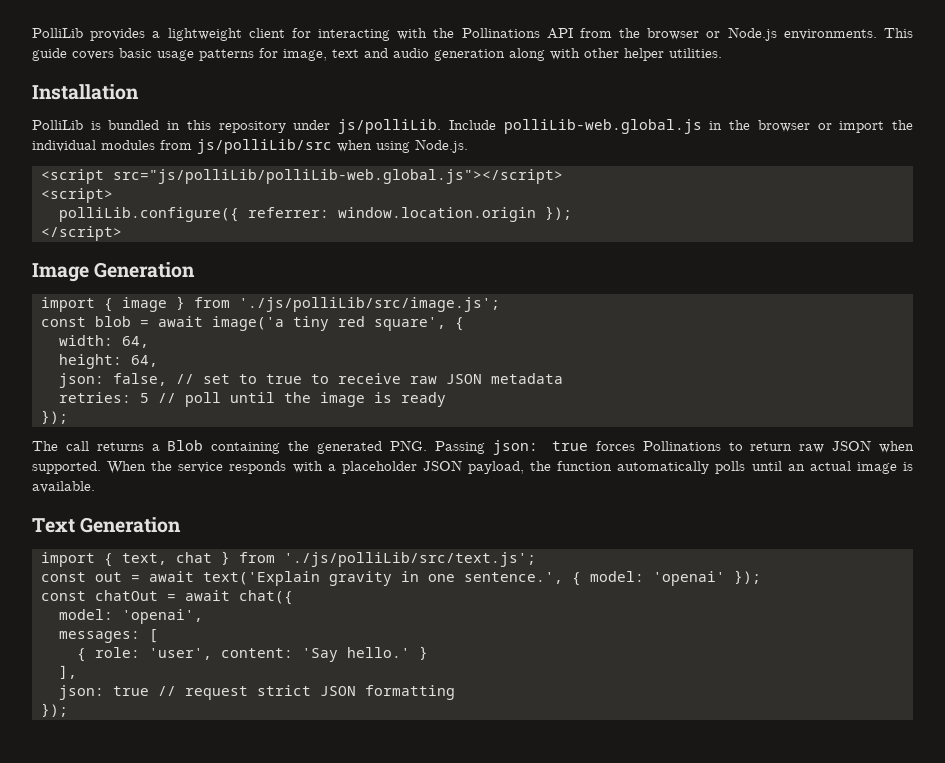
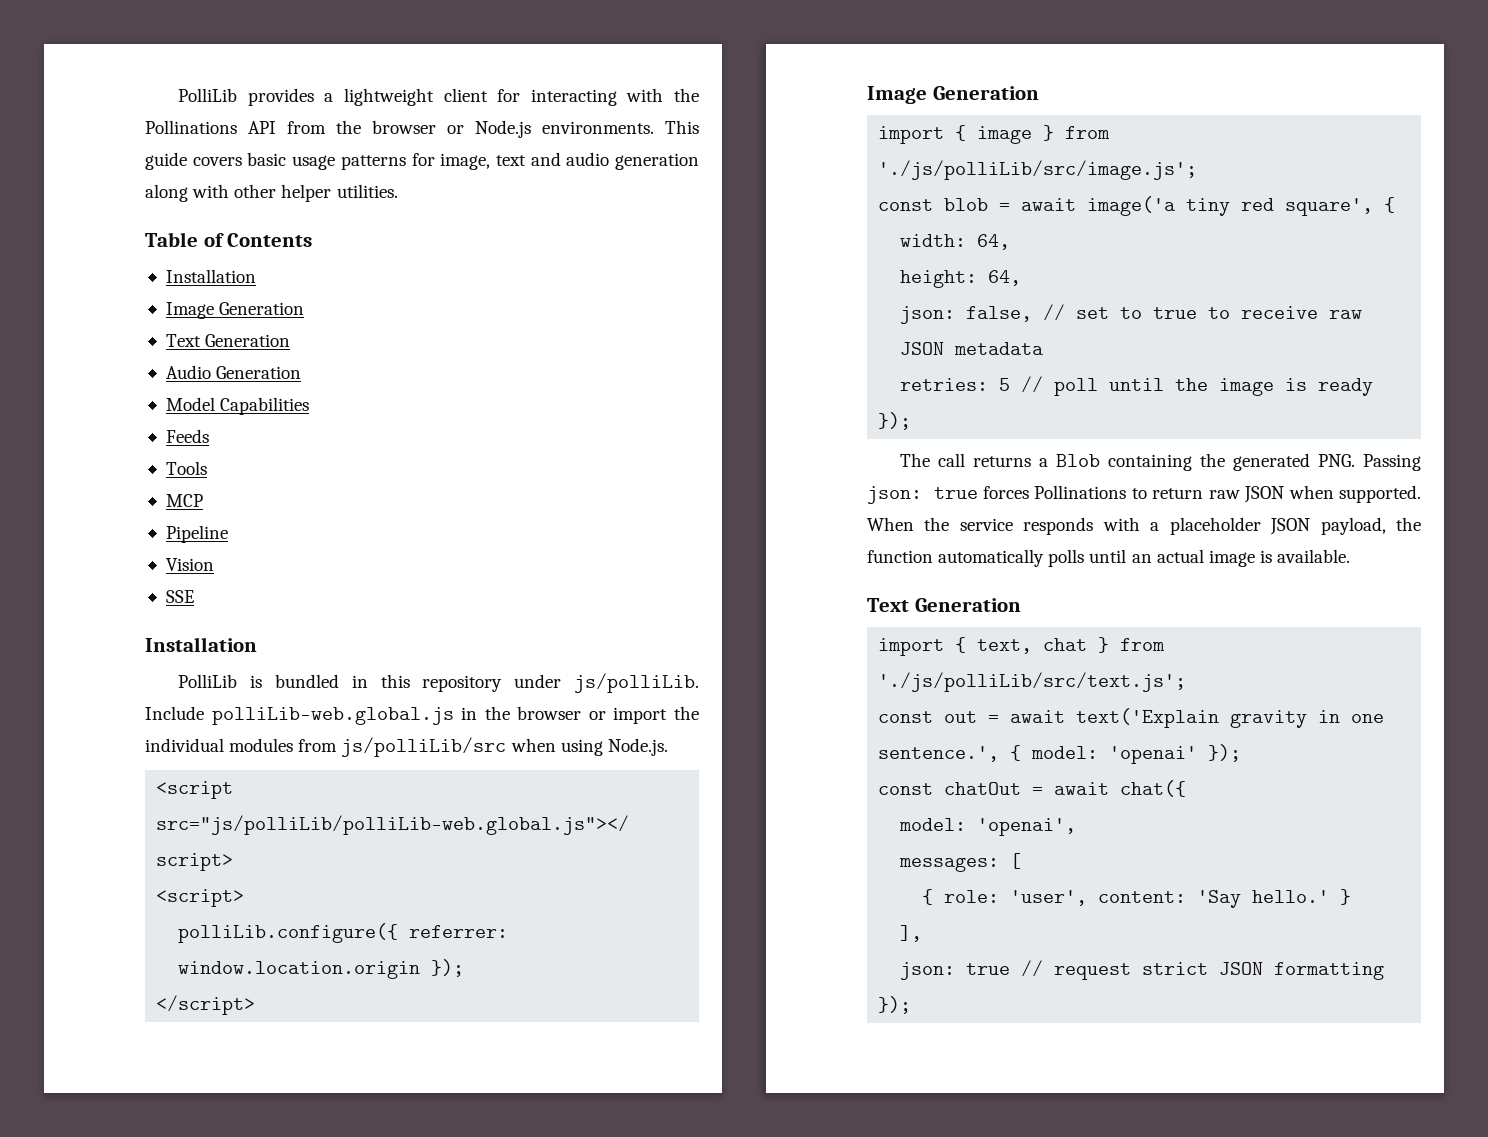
+ Table of Contents
+ Installation
+ Image Generation
+ Text Generation
+ Audio Generation
+ Model Capabilities
+ Feeds
+ Tools
+ MCP
+ Pipeline
+ Vision
+ SSE

